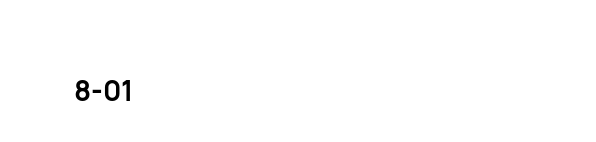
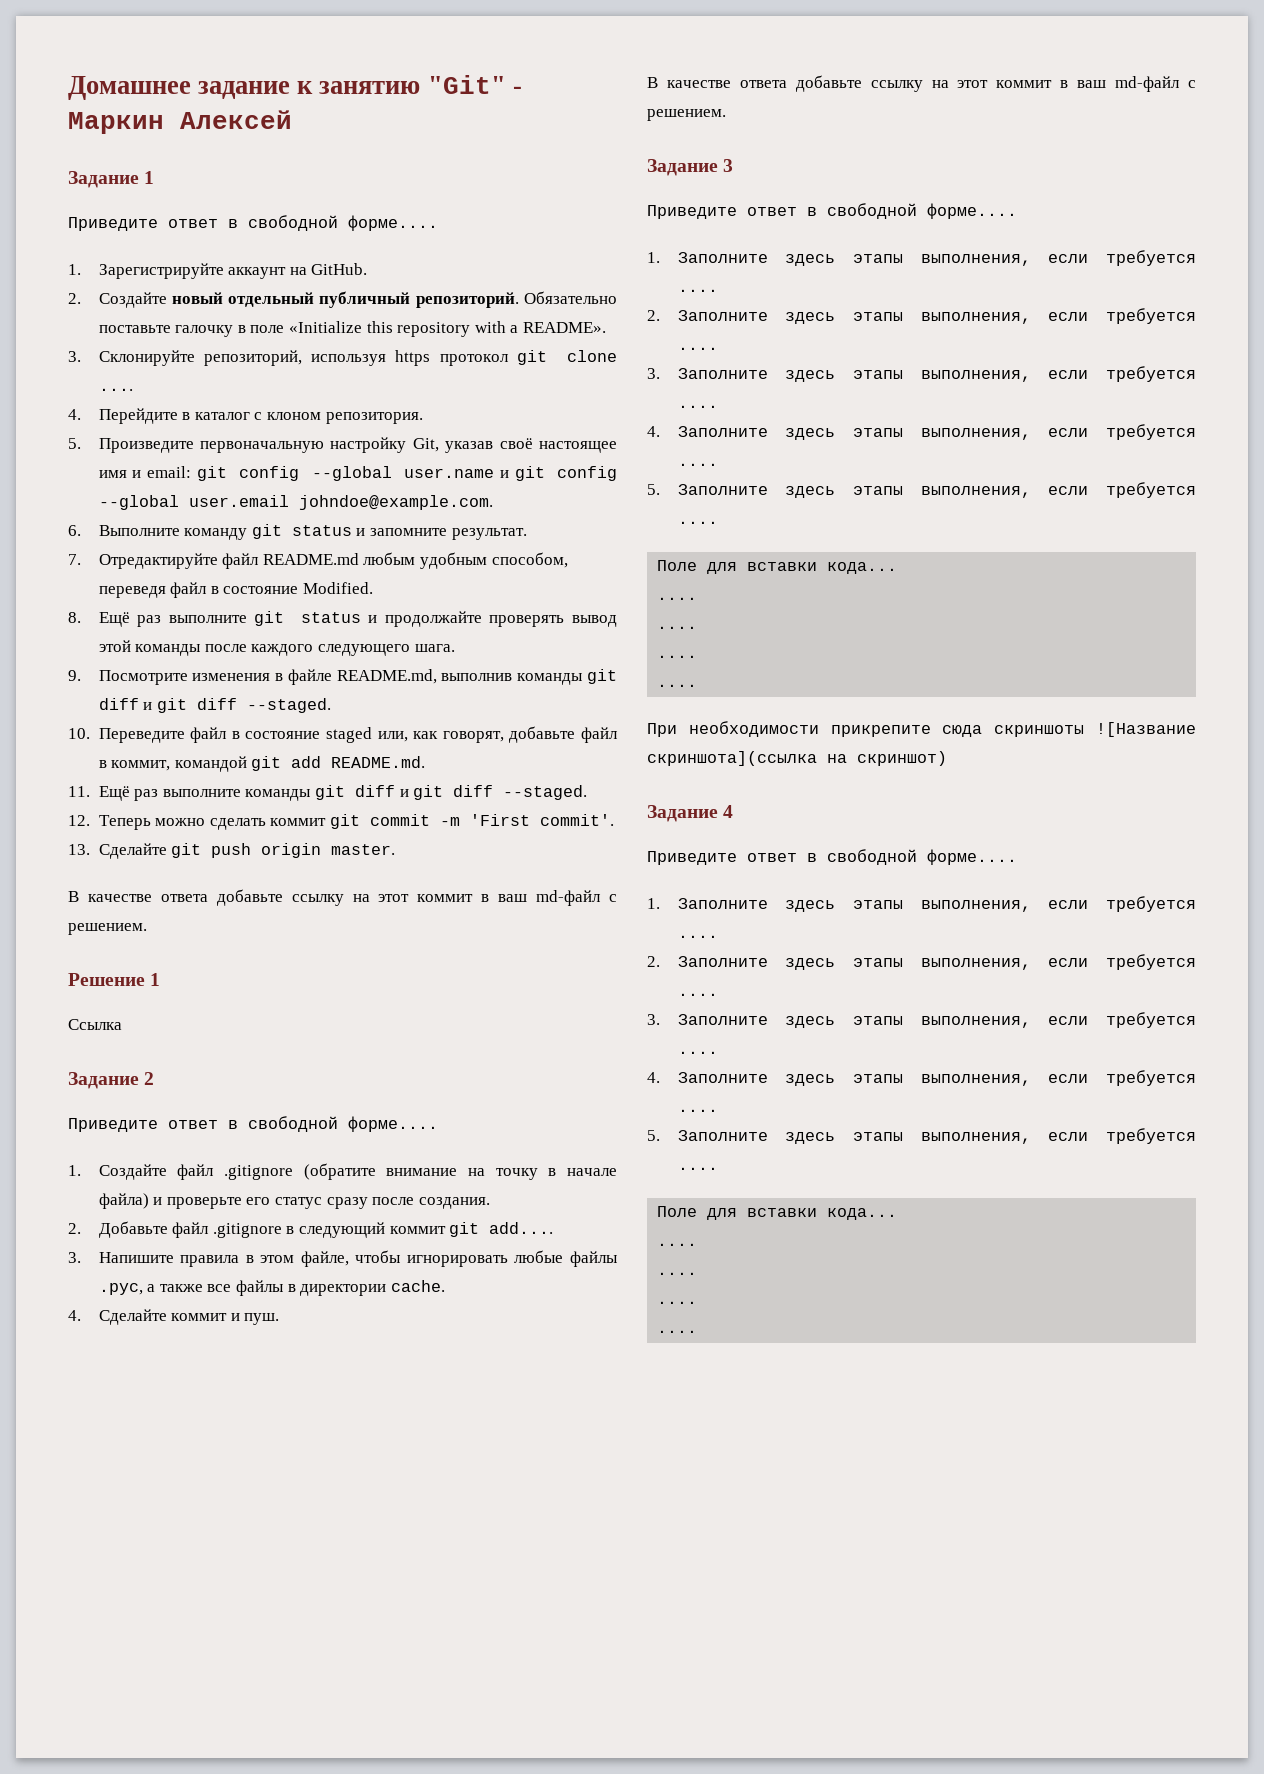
- 8-01
+ Домашнее задание к занятию "Git" - Маркин Алексей
+ Задание 1
+ Приведите ответ в свободной форме....
+ 1. Зарегистрируйте аккаунт на GitHub.
+ 2. Создайте новый отдельный публичный репозиторий. Обязательно поставьте галочку в поле «Initialize this repository with a README».
+ 3. Склонируйте репозиторий, используя https протокол git clone ....
+ 4. Перейдите в каталог с клоном репозитория.
+ 5. Произведите первоначальную настройку Git, указав своё настоящее имя и email: git config --global user.name и git config --global user.email johndoe@example.com.
+ 6. Выполните команду git status и запомните результат.
+ 7. Отредактируйте файл README.md любым удобным способом, переведя файл в состояние Modified.
+ 8. Ещё раз выполните git status и продолжайте проверять вывод этой команды после каждого следующего шага.
+ 9. Посмотрите изменения в файле README.md, выполнив команды git diff и git diff --staged.
+ 10. Переведите файл в состояние staged или, как говорят, добавьте файл в коммит, командой git add README.md.
+ 11. Ещё раз выполните команды git diff и git diff --staged.
+ 12. Теперь можно сделать коммит git commit -m 'First commit'.
+ 13. Сделайте git push origin master.
+ В качестве ответа добавьте ссылку на этот коммит в ваш md-файл с решением.
+ Решение 1
+ Ссылка
+ Задание 2
+ Приведите ответ в свободной форме....
+ 1. Создайте файл .gitignore (обратите внимание на точку в начале файла) и проверьте его статус сразу после создания.
+ 2. Добавьте файл .gitignore в следующий коммит git add....
+ 3. Напишите правила в этом файле, чтобы игнорировать любые файлы .pyc, а также все файлы в директории cache.
+ 4. Сделайте коммит и пуш.
+ В качестве ответа добавьте ссылку на этот коммит в ваш md-файл с решением.
+ Задание 3
+ Приведите ответ в свободной форме....
+ 1. Заполните здесь этапы выполнения, если требуется ....
+ 2. Заполните здесь этапы выполнения, если требуется ....
+ 3. Заполните здесь этапы выполнения, если требуется ....
+ 4. Заполните здесь этапы выполнения, если требуется ....
+ 5. Заполните здесь этапы выполнения, если требуется ....
+ Поле для вставки кода...
+ ....
+ ....
+ ....
+ ....
+ При необходимости прикрепитe сюда скриншоты ![Название скриншота](ссылка на скриншот)
+ Задание 4
+ Приведите ответ в свободной форме....
+ 1. Заполните здесь этапы выполнения, если требуется ....
+ 2. Заполните здесь этапы выполнения, если требуется ....
+ 3. Заполните здесь этапы выполнения, если требуется ....
+ 4. Заполните здесь этапы выполнения, если требуется ....
+ 5. Заполните здесь этапы выполнения, если требуется ....
+ Поле для вставки кода...
+ ....
+ ....
+ ....
+ ....

